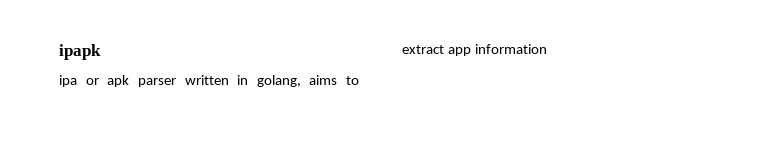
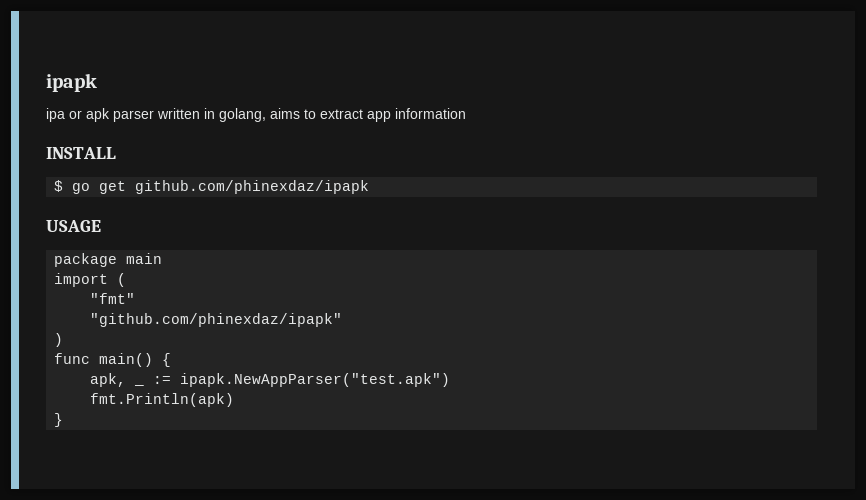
+ INSTALL
+ $ go get github.com/phinexdaz/ipapk
+ USAGE
+ package main
+ import (
+ "fmt"
+ "github.com/phinexdaz/ipapk"
+ )
+ func main() {
+ apk, _ := ipapk.NewAppParser("test.apk")
+ fmt.Println(apk)
+ }

